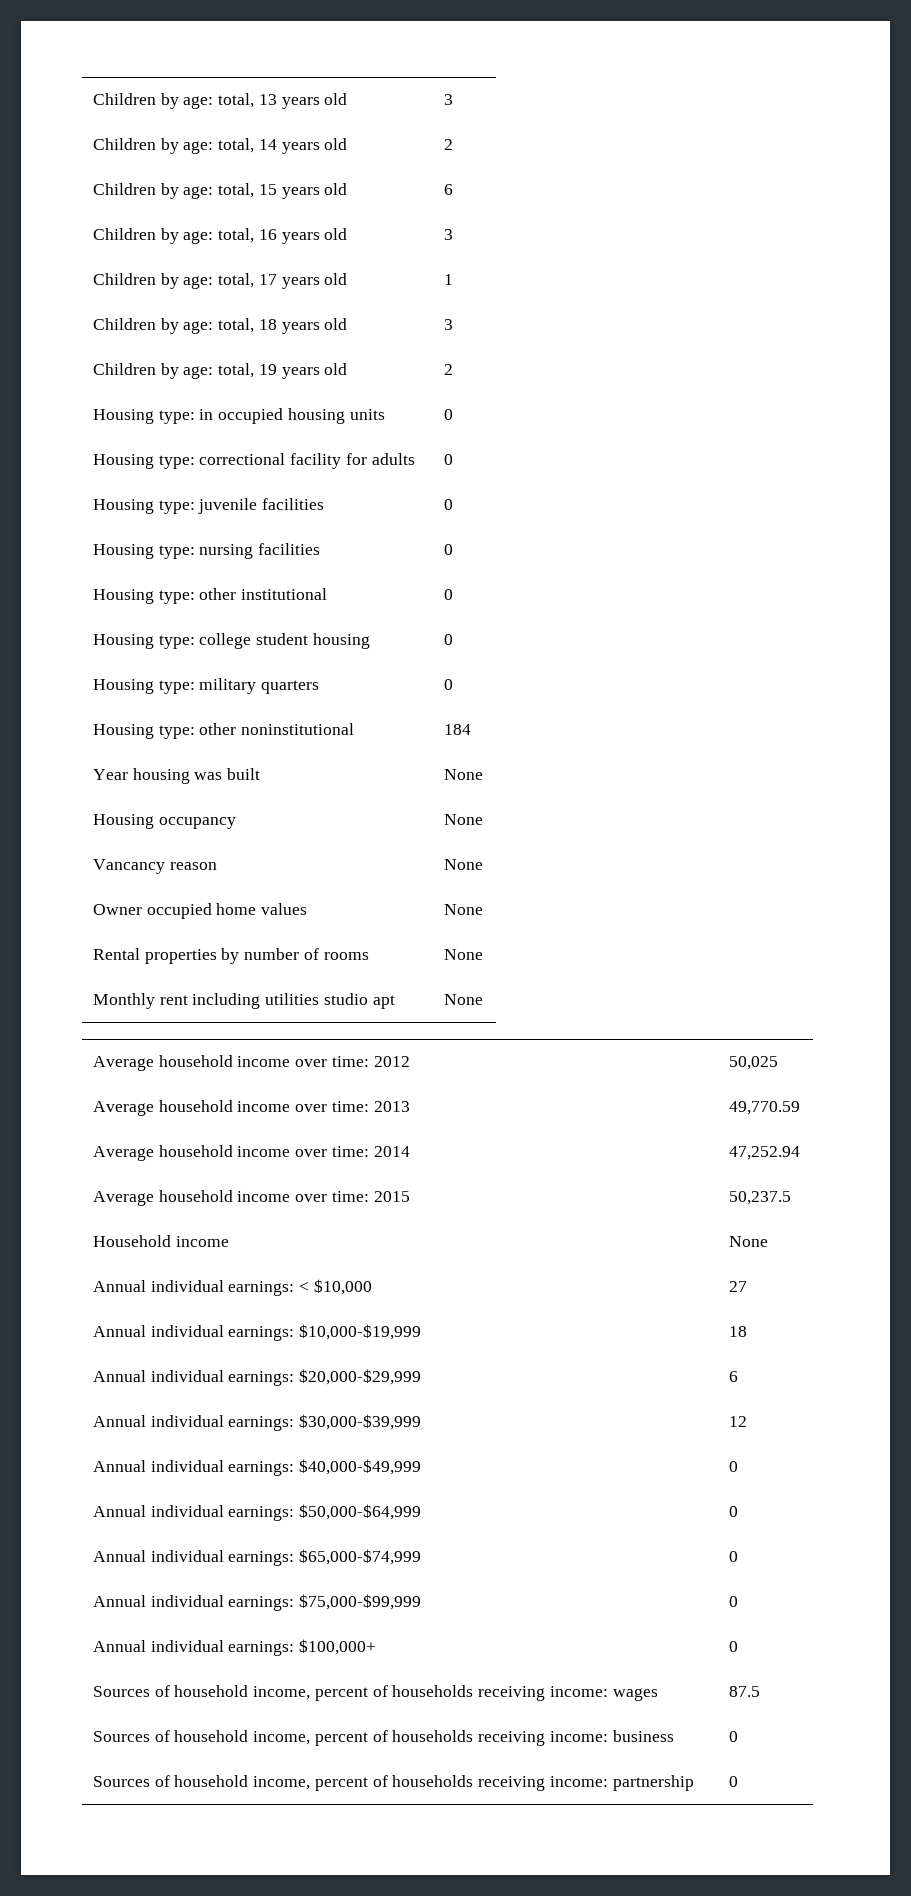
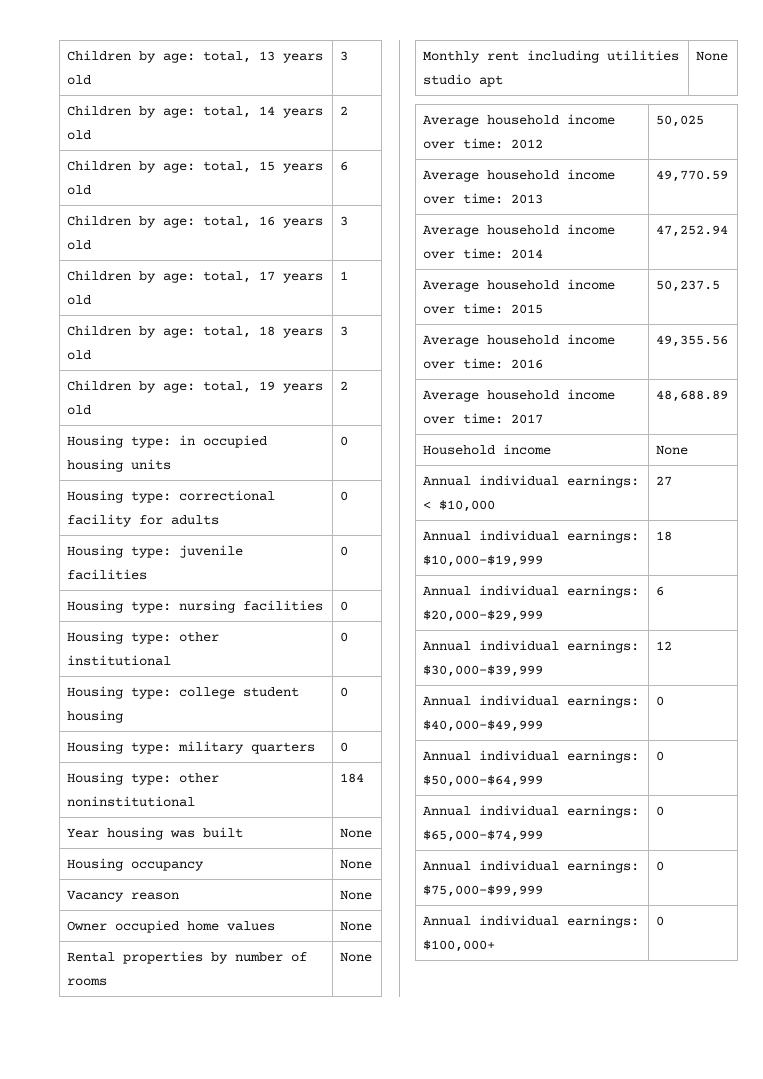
- Vancancy reason | None
+ Vacancy reason | None
+ Average household income over time: 2016 | 49,355.56
+ Average household income over time: 2017 | 48,688.89
- Sources of household income, percent of households receiving income: wages | 87.5
- Sources of household income, percent of households receiving income: business | 0
- Sources of household income, percent of households receiving income: partnership | 0

